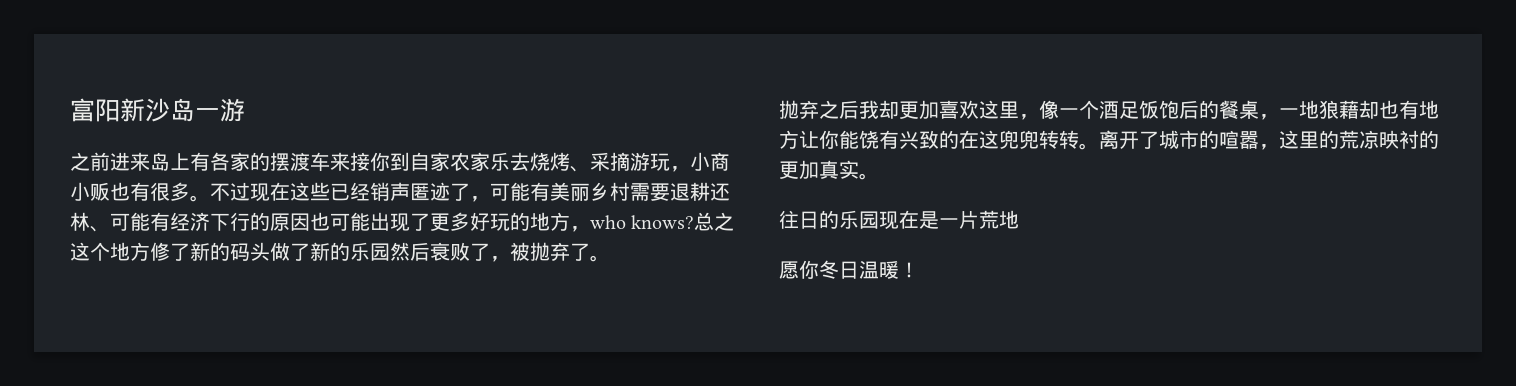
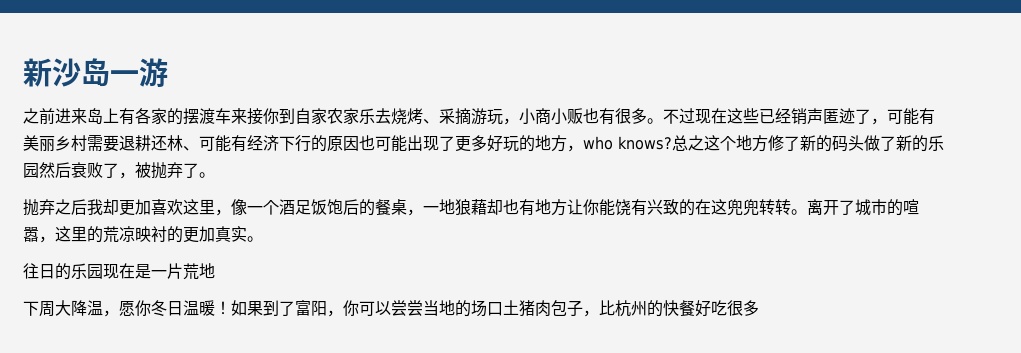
- 富阳新沙岛一游
+ 新沙岛一游
- 愿你冬日温暖！
+ 下周大降温，愿你冬日温暖！
+ 如果到了富阳，你可以尝尝当地的场口土猪肉包子，比杭州的快餐好吃很多

